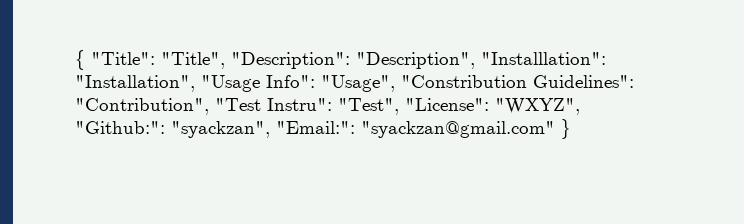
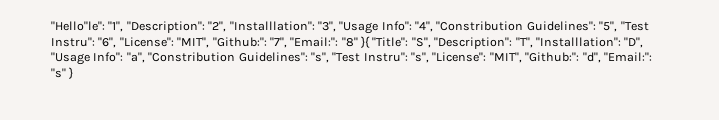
- { "Title": "Title", "Description": "Description", "Installlation": "Installation", "Usage Info": "Usage", "Constribution Guidelines": "Contribution", "Test Instru": "Test", "License": "WXYZ", "Github:": "syackzan", "Email:": "syackzan@gmail.com" }
+ "Hello"le": "1", "Description": "2", "Installlation": "3", "Usage Info": "4", "Constribution Guidelines": "5", "Test Instru": "6", "License": "MIT", "Github:": "7", "Email:": "8" }{ "Title": "S", "Description": "T", "Installlation": "D", "Usage Info": "a", "Constribution Guidelines": "s", "Test Instru": "s", "License": "MIT", "Github:": "d", "Email:": "s" }

